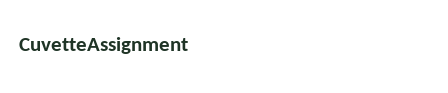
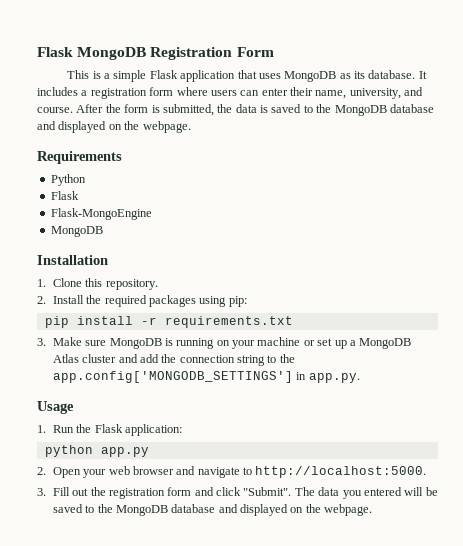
- CuvetteAssignment
+ Flask MongoDB Registration Form
+ This is a simple Flask application that uses MongoDB as its database. It includes a registration form where users can enter their name, university, and course. After the form is submitted, the data is saved to the MongoDB database and displayed on the webpage.
+ Requirements
+ Python
+ Flask
+ Flask-MongoEngine
+ MongoDB
+ Installation
+ 1. Clone this repository.
+ 2. Install the required packages using pip:
+ pip install -r requirements.txt
+ 3. Make sure MongoDB is running on your machine or set up a MongoDB Atlas cluster and add the connection string to the app.config['MONGODB_SETTINGS'] in app.py.
+ Usage
+ 1. Run the Flask application:
+ python app.py
+ 2. Open your web browser and navigate to http://localhost:5000.
+ 3. Fill out the registration form and click "Submit". The data you entered will be saved to the MongoDB database and displayed on the webpage.

